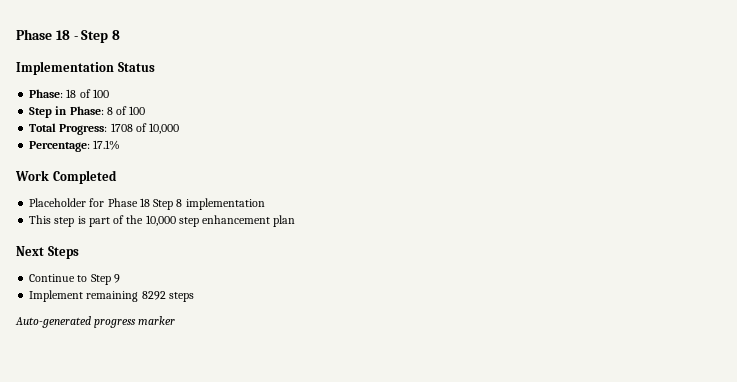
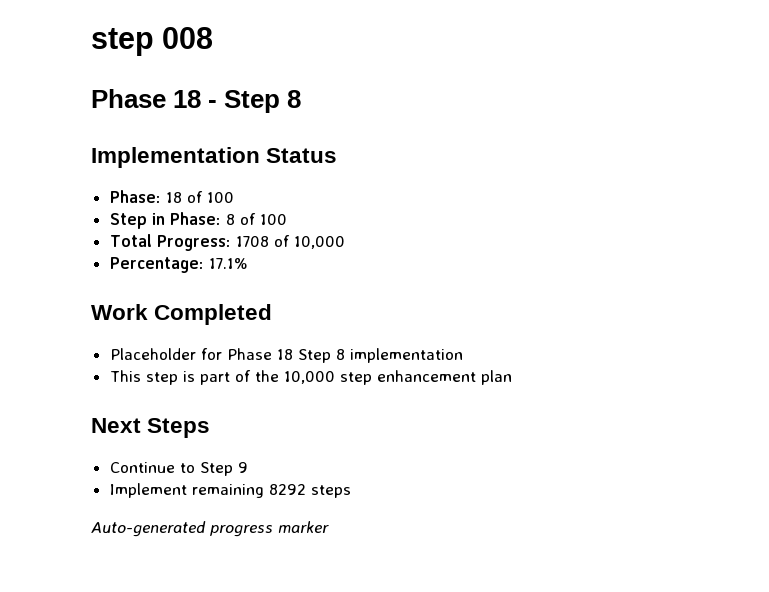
+ step 008

